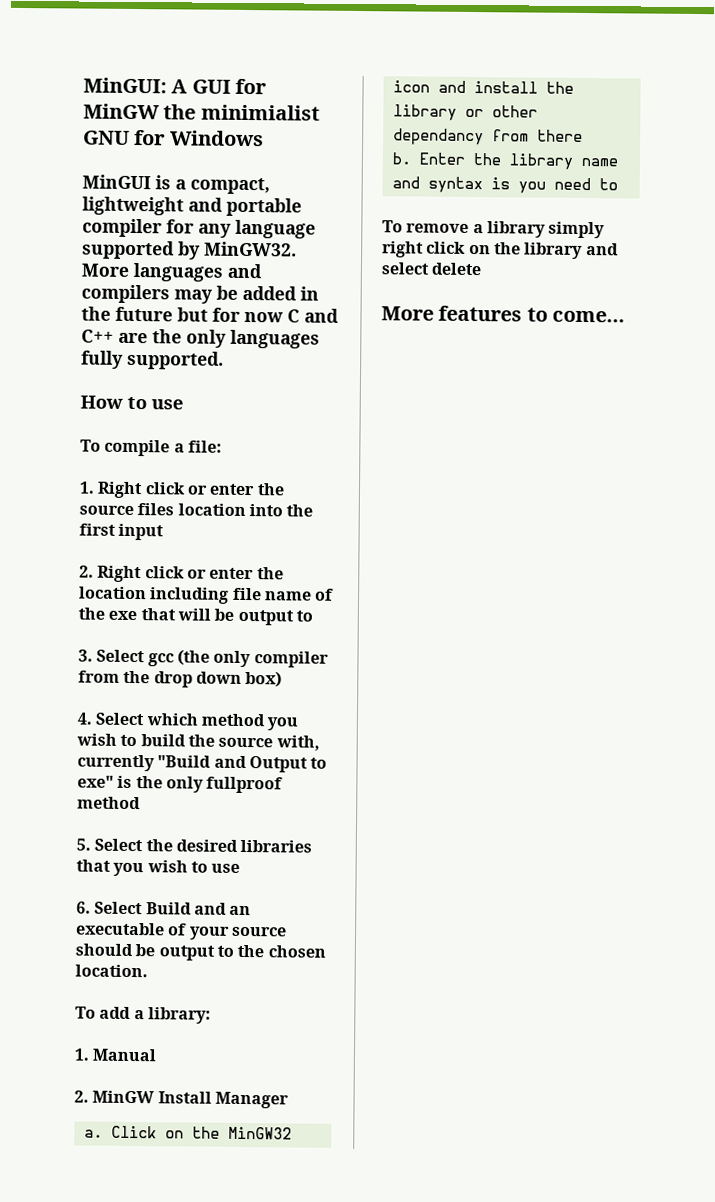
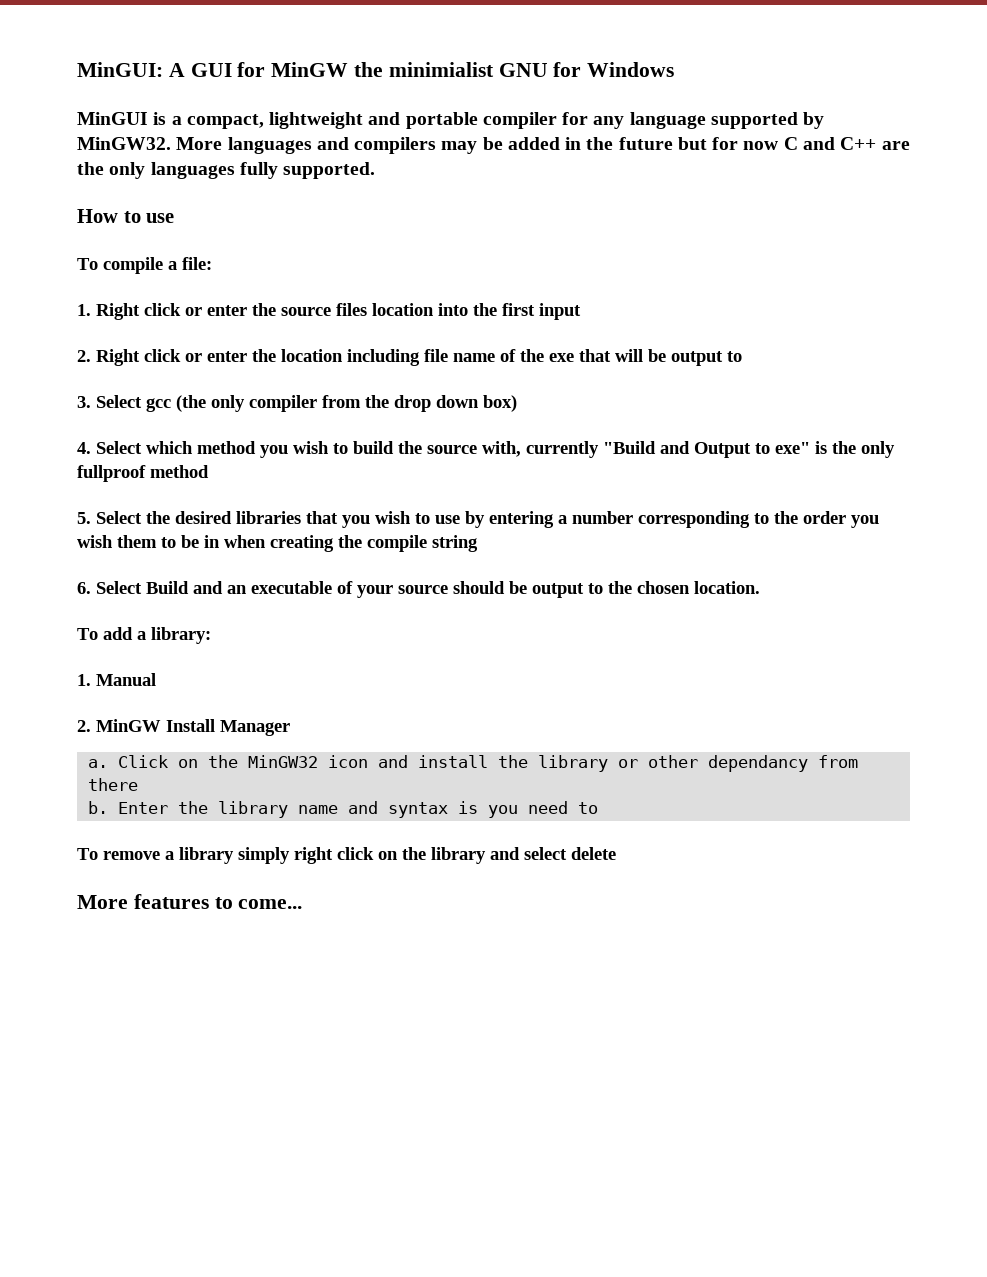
- 5. Select the desired libraries that you wish to use
+ 5. Select the desired libraries that you wish to use by entering a number corresponding to the order you wish them to be in when creating the compile string

